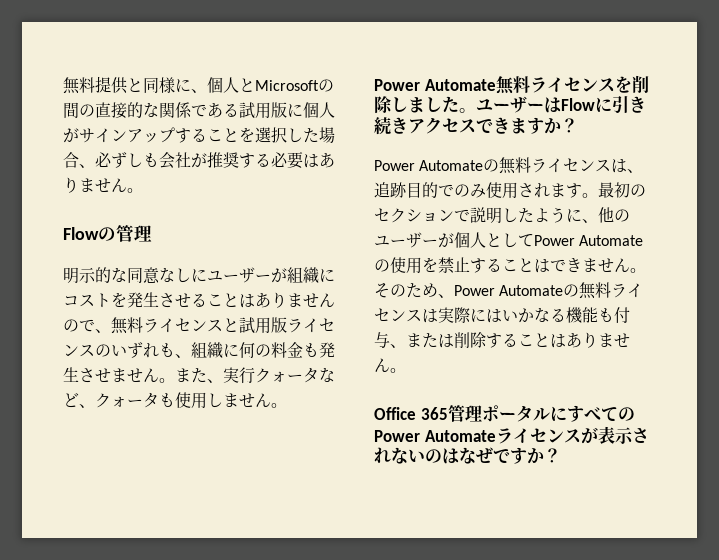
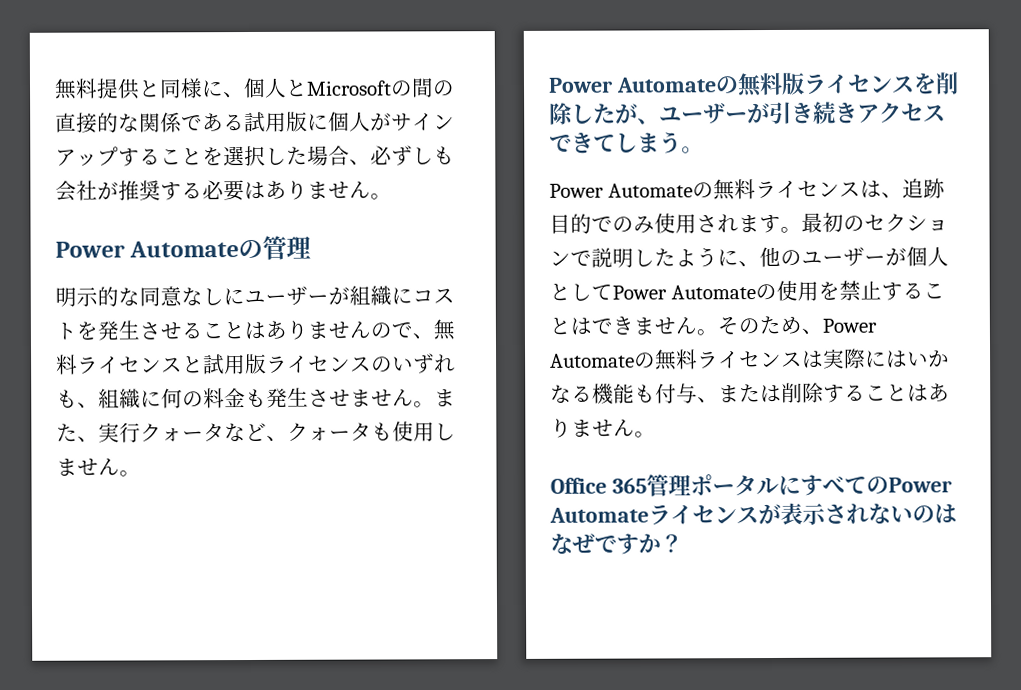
- Flowの管理
+ Power Automateの管理
- Power Automate無料ライセンスを削除しました。ユーザーはFlowに引き続きアクセスできますか？
+ Power Automateの無料版ライセンスを削除したが、ユーザーが引き続きアクセスできてしまう。

